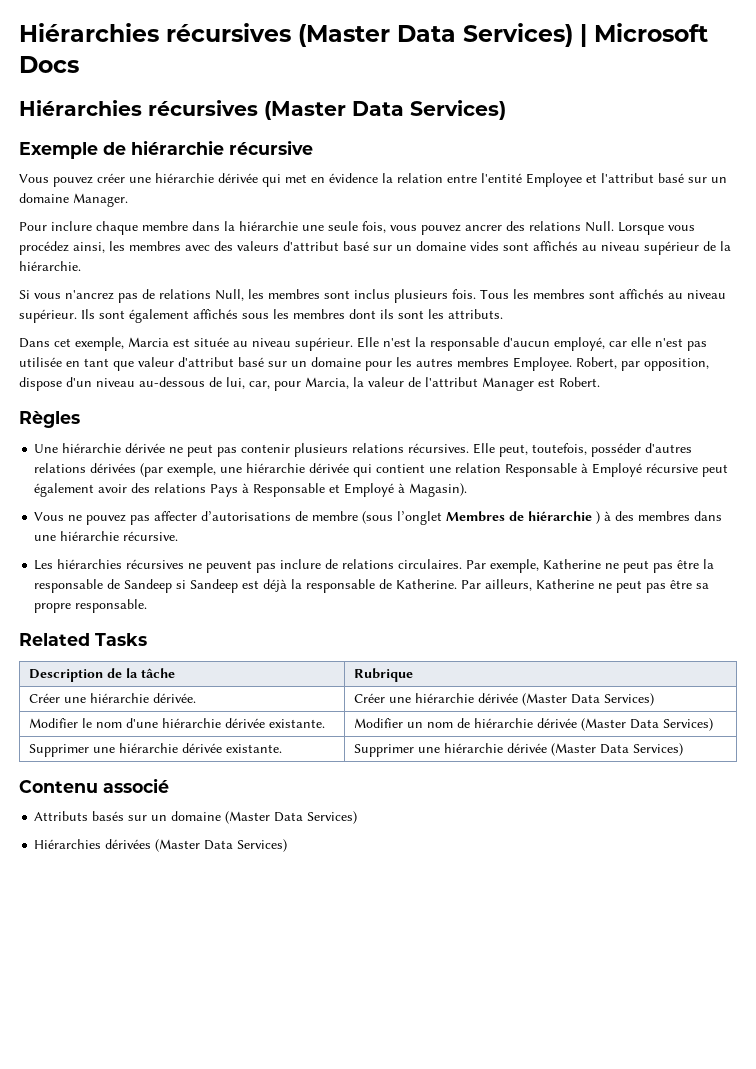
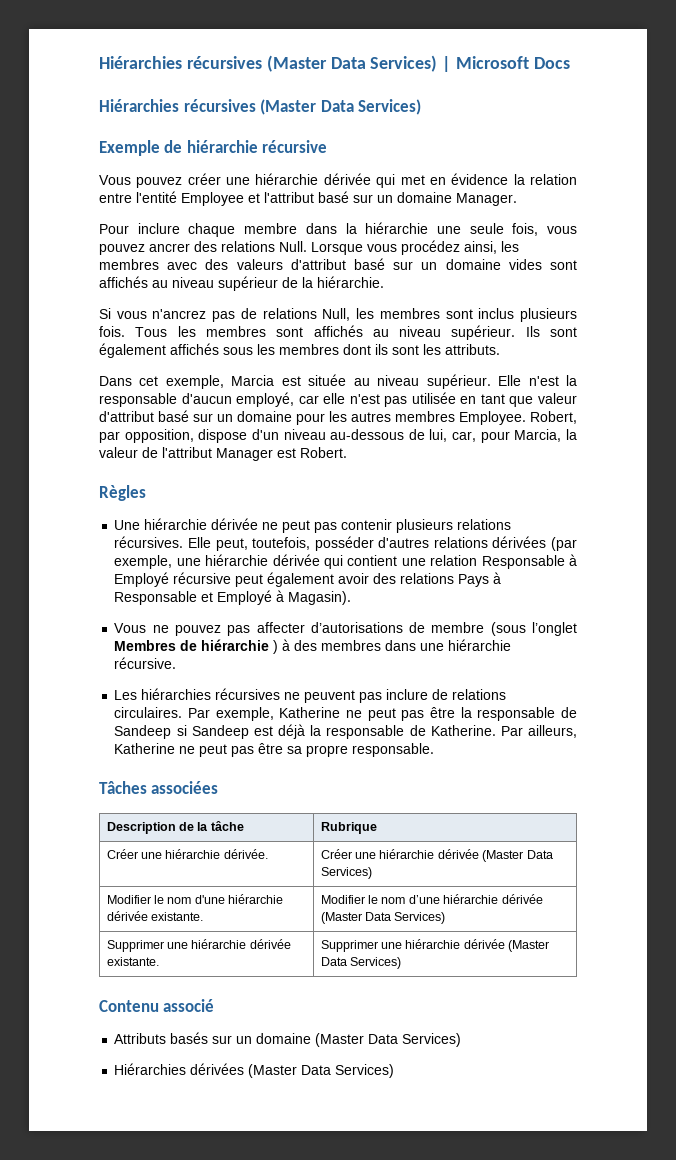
- Related Tasks
+ Tâches associées
- Modifier le nom d'une hiérarchie dérivée existante. | Modifier un nom de hiérarchie dérivée (Master Data Services)
+ Modifier le nom d'une hiérarchie dérivée existante. | Modifier le nom d’une hiérarchie dérivée (Master Data Services)

